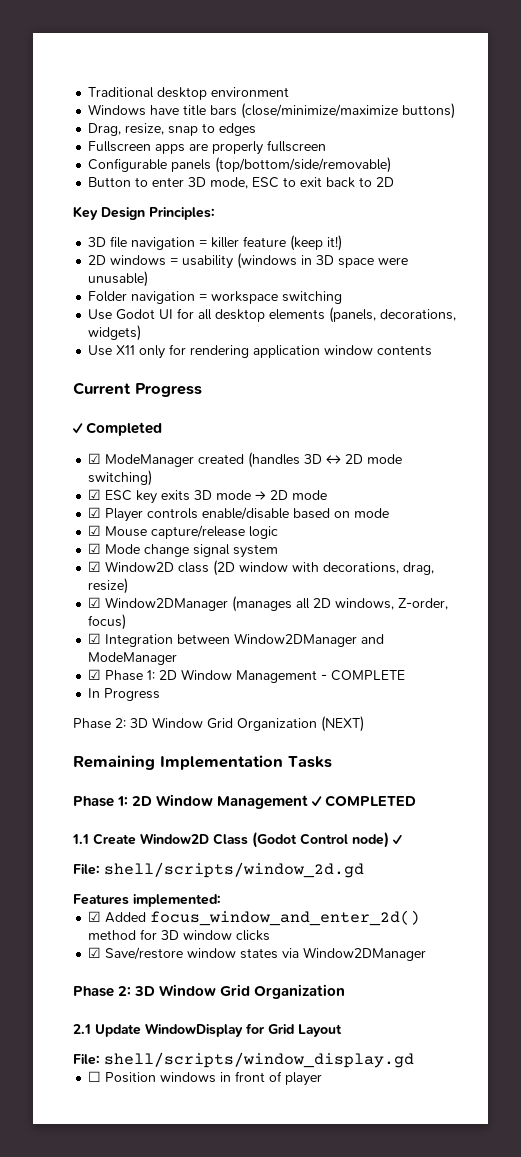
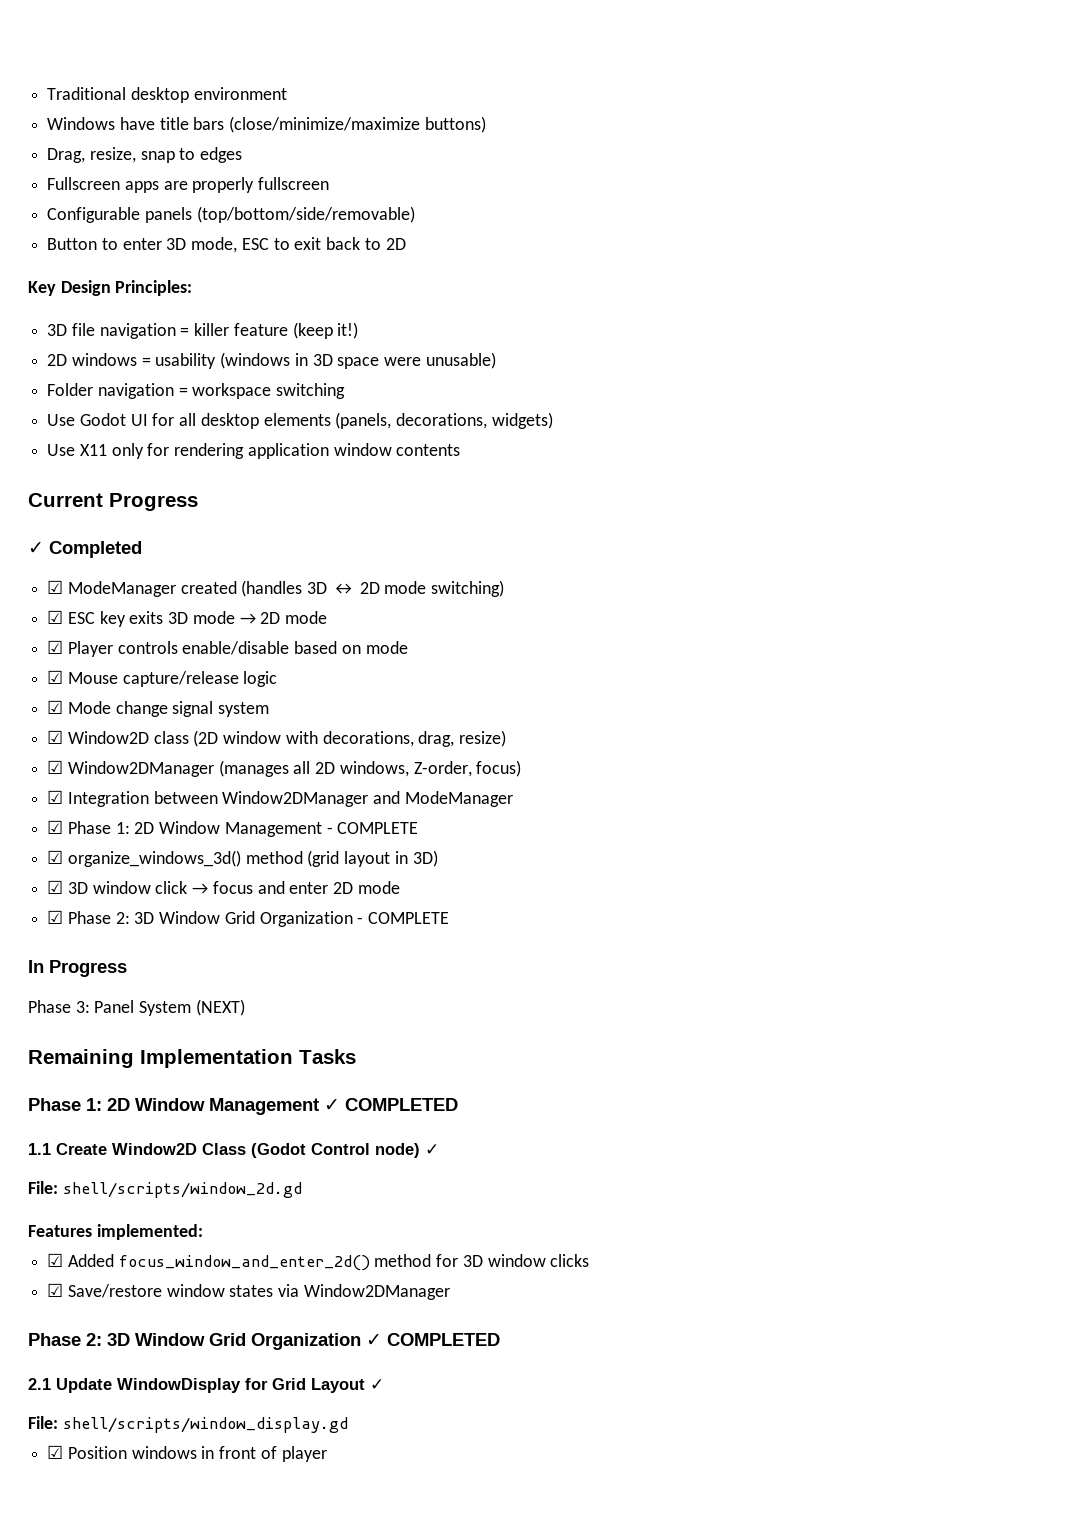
+ ☑ organize_windows_3d() method (grid layout in 3D)
+ ☑ 3D window click → focus and enter 2D mode
+ ☑ Phase 2: 3D Window Grid Organization - COMPLETE
  In Progress
- Phase 2: 3D Window Grid Organization (NEXT)
+ Phase 3: Panel System (NEXT)
  ☑ Save/restore window states via Window2DManager
- Phase 2: 3D Window Grid Organization
+ Phase 2: 3D Window Grid Organization ✓ COMPLETED
- 2.1 Update WindowDisplay for Grid Layout
+ 2.1 Update WindowDisplay for Grid Layout ✓
- ☐ Position windows in front of player
+ ☑ Position windows in front of player

